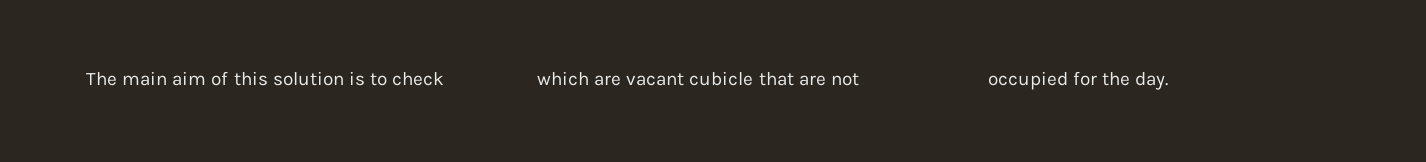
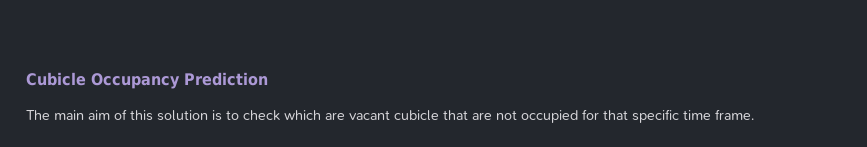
+ Cubicle Occupancy Prediction
- The main aim of this solution is to check which are vacant cubicle that are not occupied for the day.
+ The main aim of this solution is to check which are vacant cubicle that are not occupied for that specific time frame.

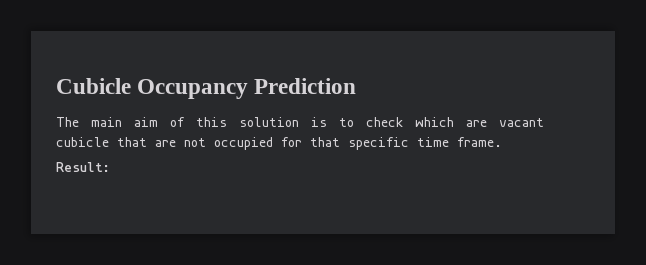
+ Result:

